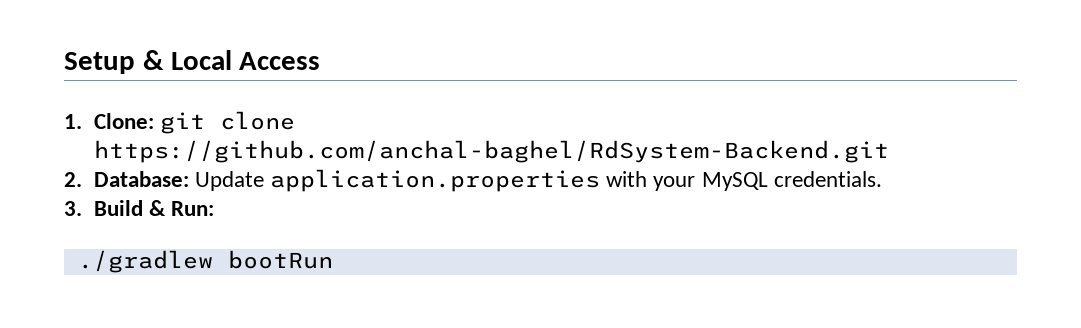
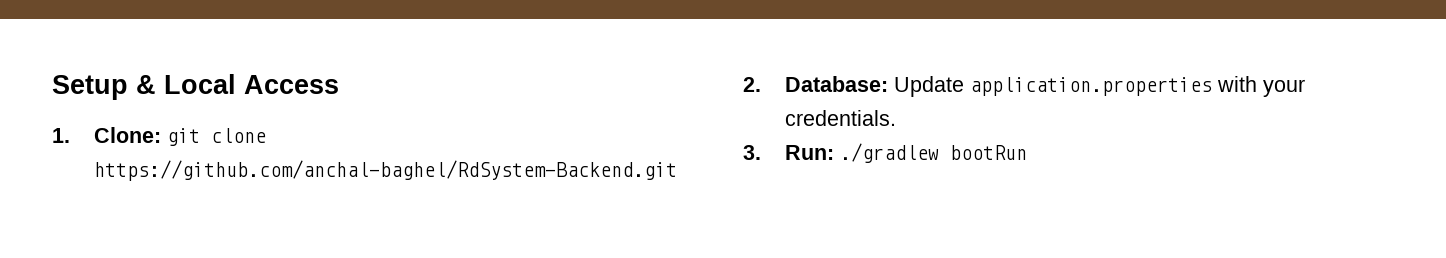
- 2. Database: Update application.properties with your MySQL credentials.
+ 2. Database: Update application.properties with your credentials.
- 3. Build & Run:
- ./gradlew bootRun
+ 3. Run: ./gradlew bootRun

